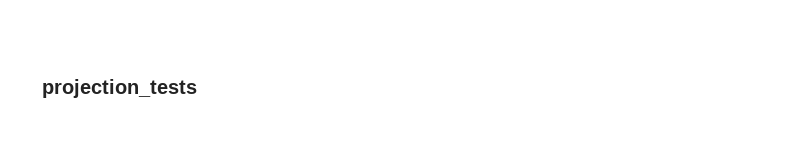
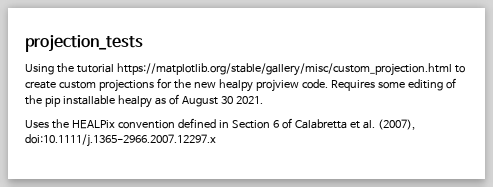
+ Using the tutorial https://matplotlib.org/stable/gallery/misc/custom_projection.html to create custom projections for the new healpy projview code. Requires some editing of the pip installable healpy as of August 30 2021.
+ Uses the HEALPix convention defined in Section 6 of Calabretta et al. (2007), doi:10.1111/j.1365-2966.2007.12297.x

